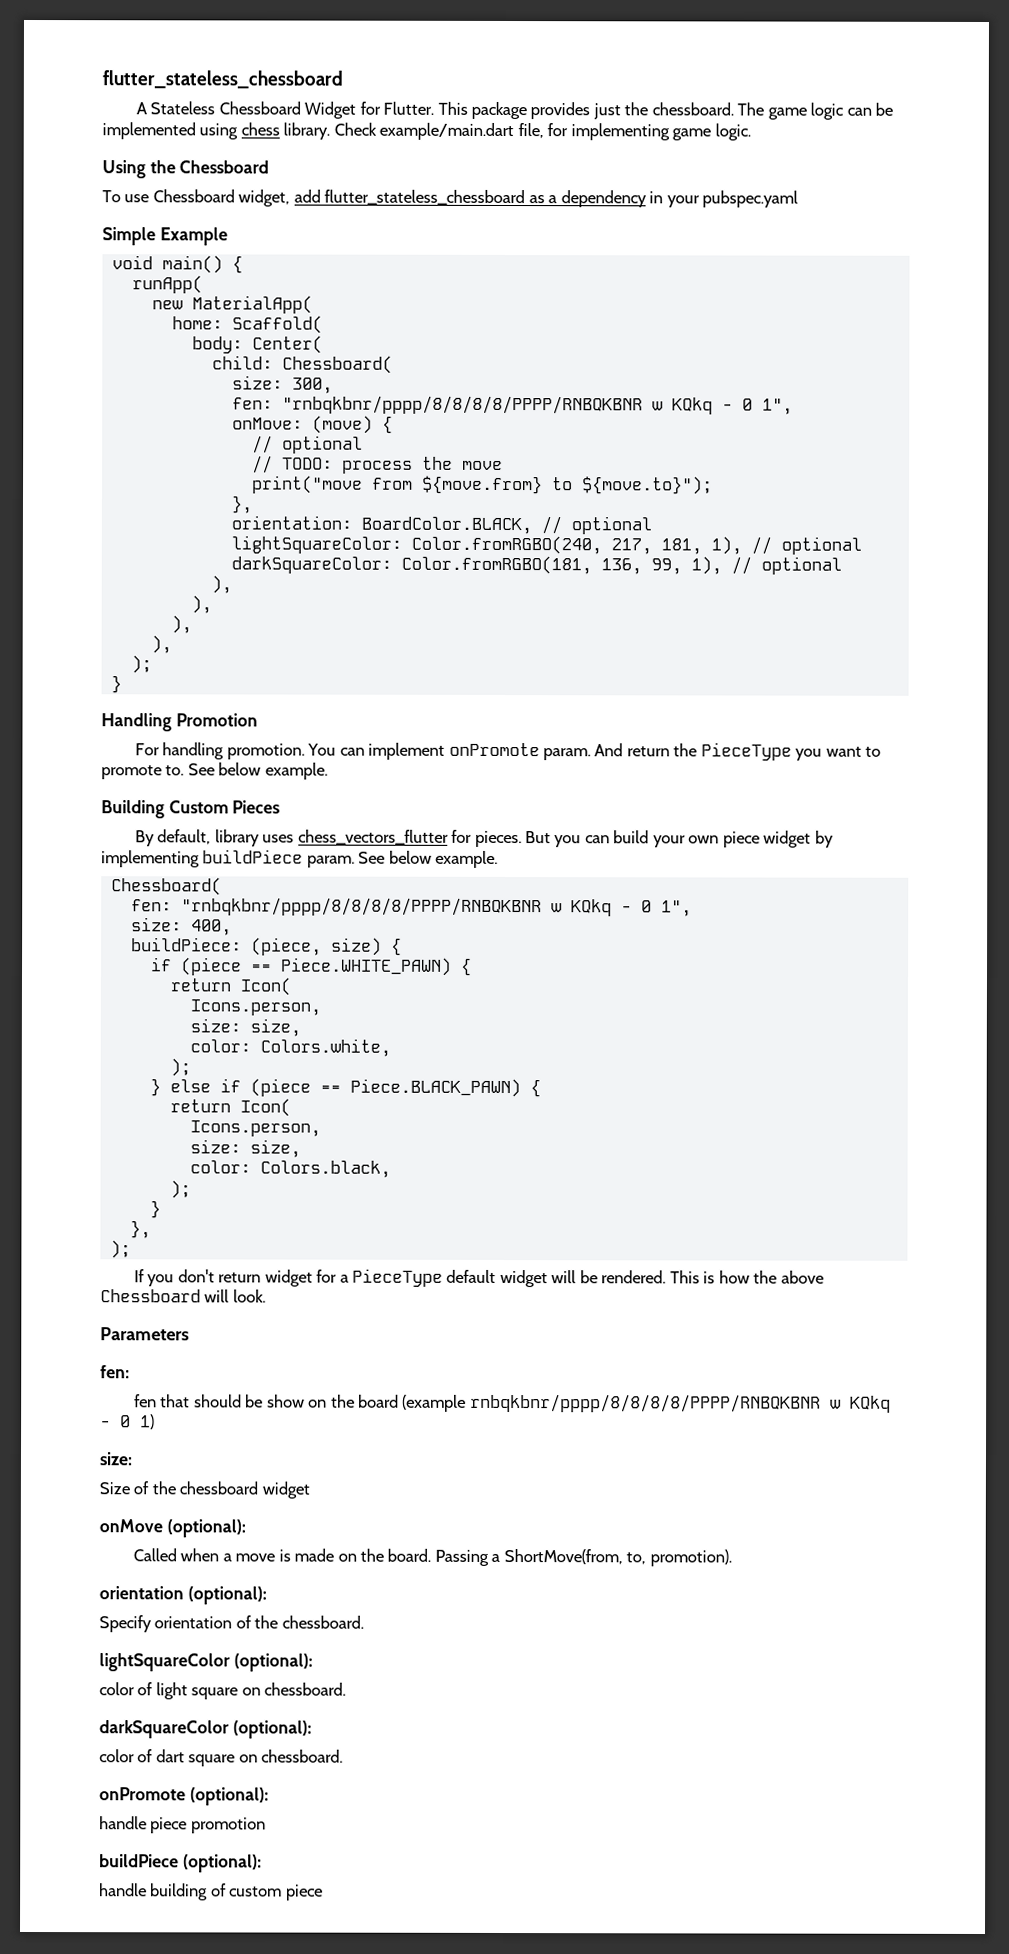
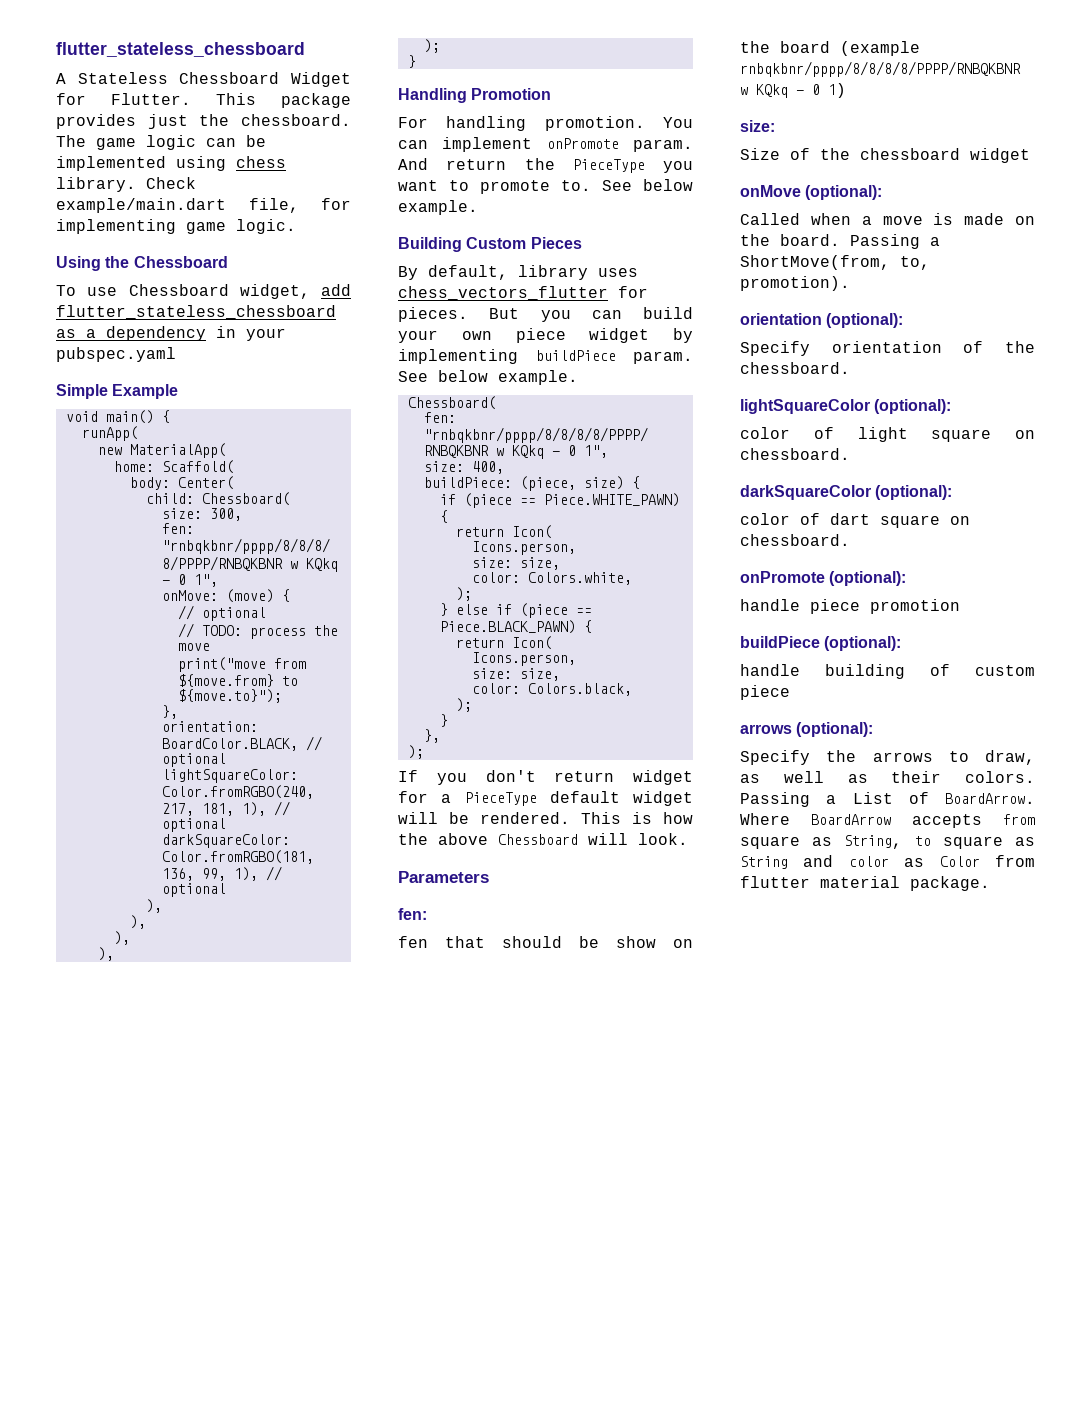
+ arrows (optional):
+ Specify the arrows to draw, as well as their colors. Passing a List of BoardArrow. Where BoardArrow accepts from square as String, to square as String and color as Color from flutter material package.

